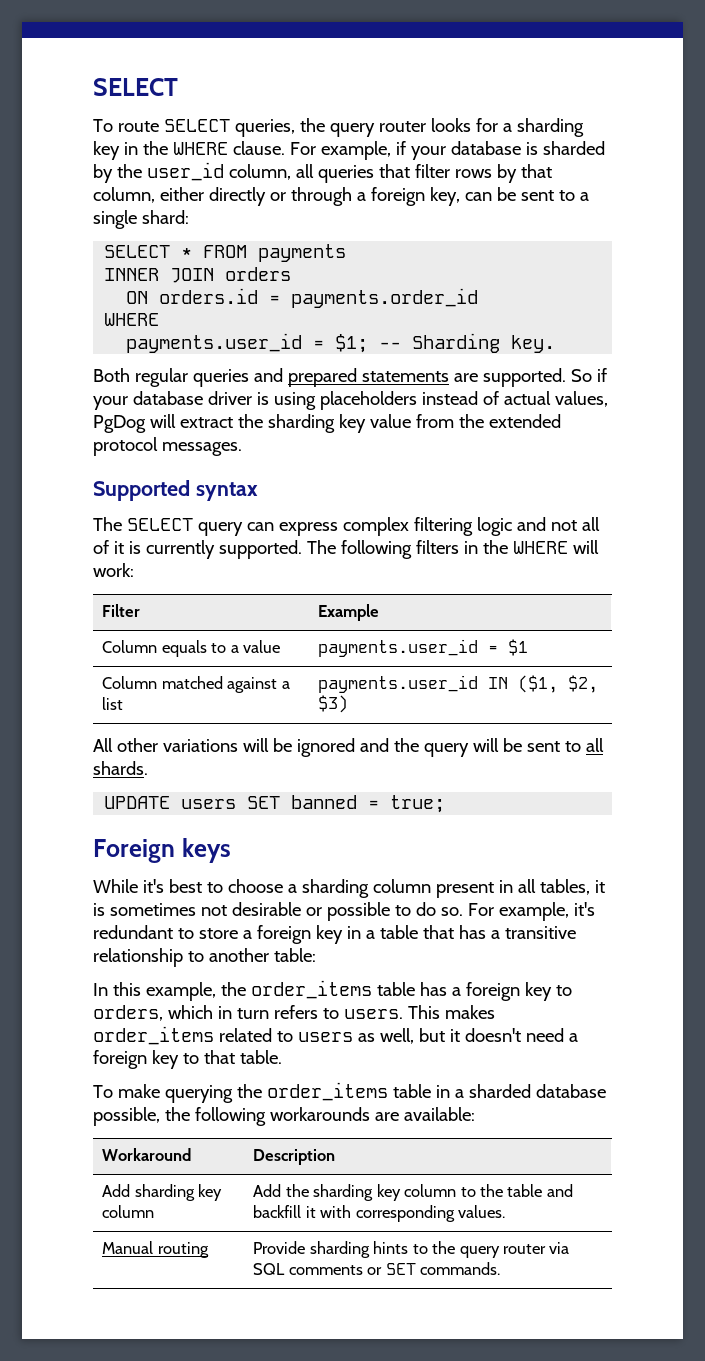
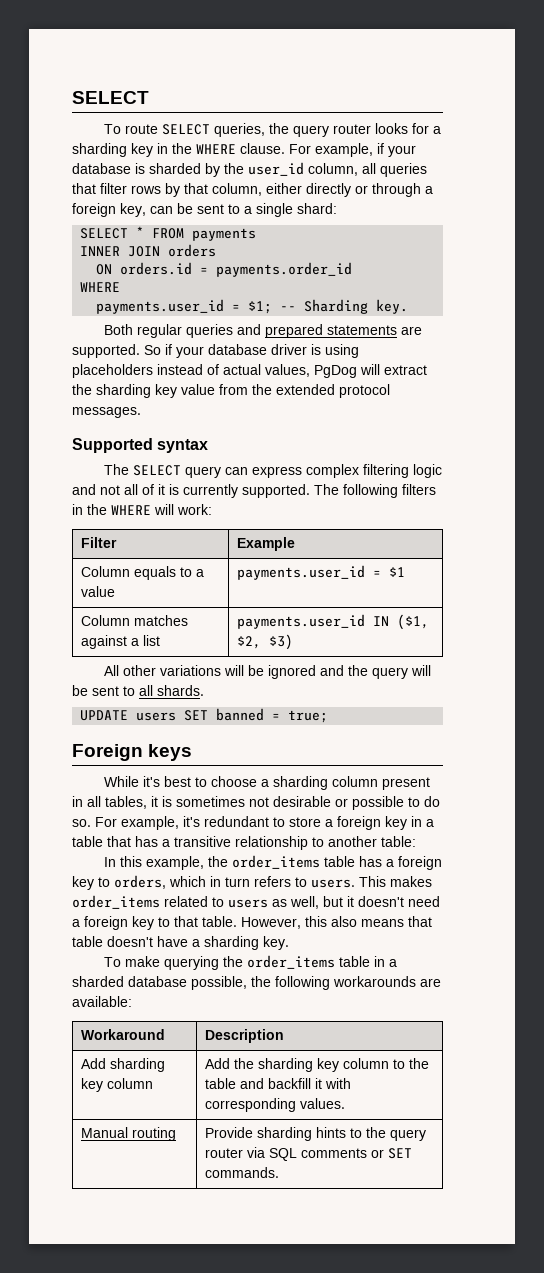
- Column matched against a list | payments.user_id IN ($1, $2, $3)
+ Column matches against a list | payments.user_id IN ($1, $2, $3)
+ However, this also means that table doesn't have a sharding key.

